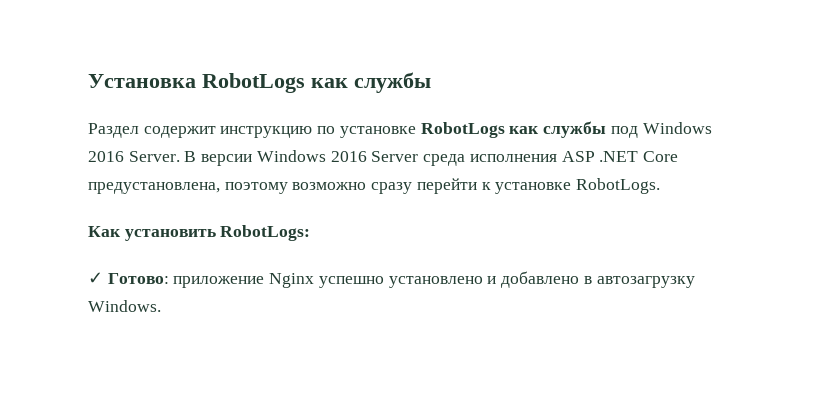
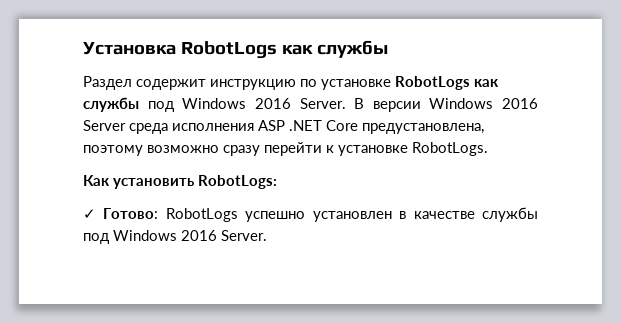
- ✓ Готово: приложение Nginx успешно установлено и добавлено в автозагрузку Windows.
+ ✓ Готово: RobotLogs успешно установлен в качестве службы под Windows 2016 Server.

